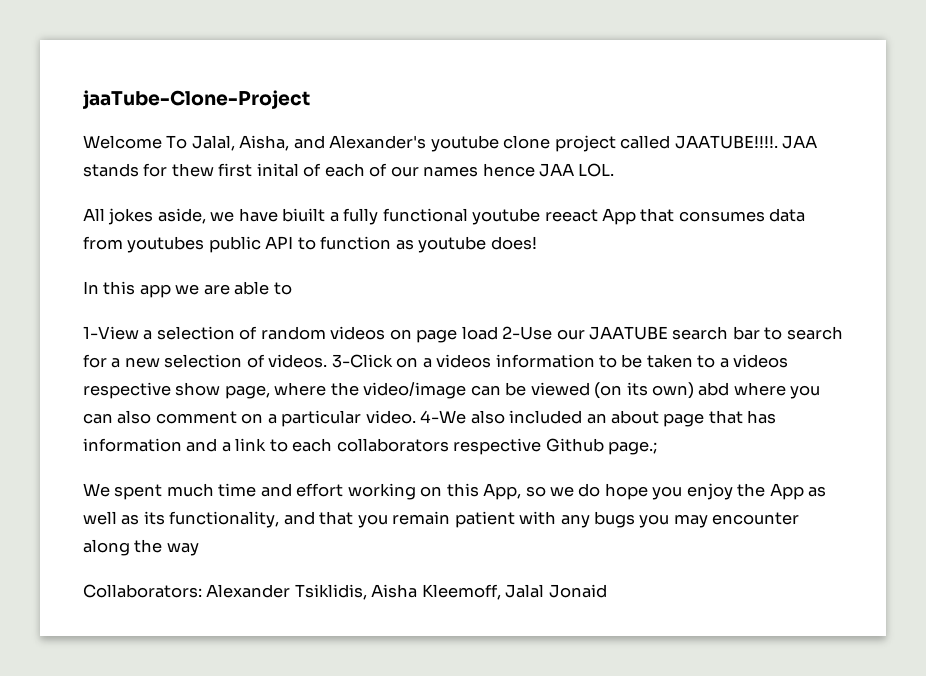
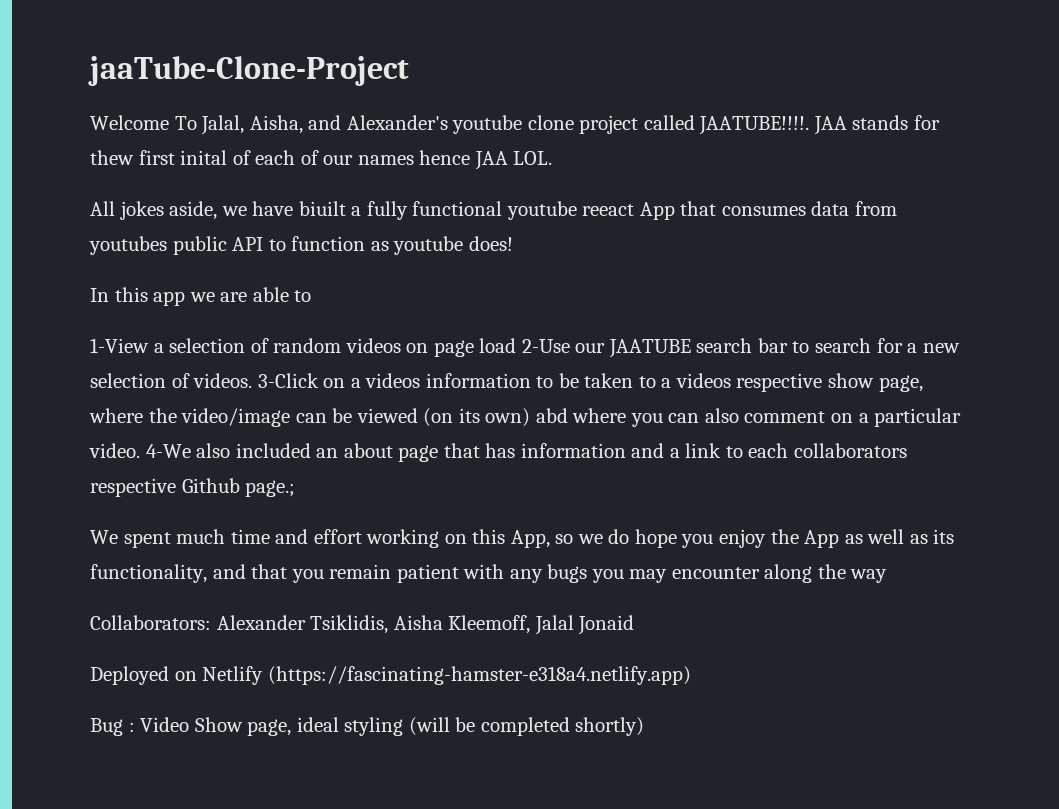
+ Deployed on Netlify (https://fascinating-hamster-e318a4.netlify.app)
+ Bug : Video Show page, ideal styling (will be completed shortly)

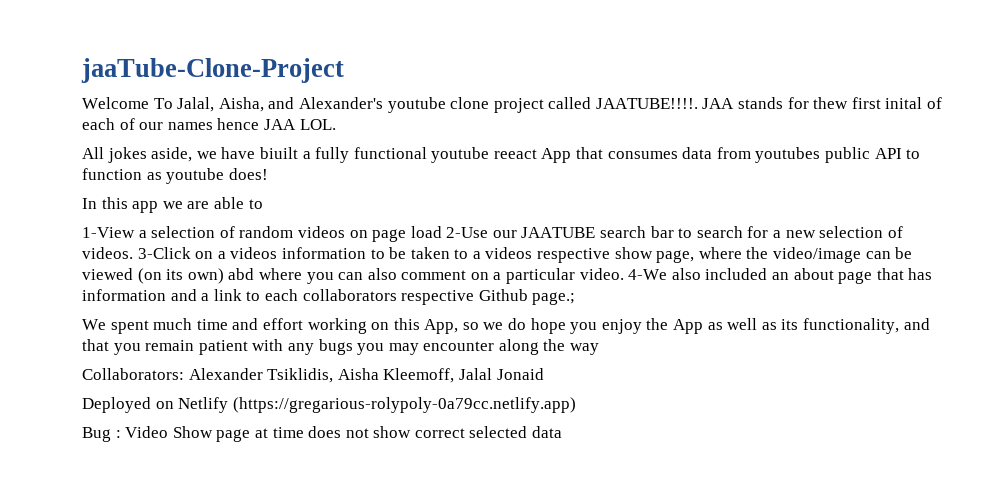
- Deployed on Netlify (https://fascinating-hamster-e318a4.netlify.app)
+ Deployed on Netlify (https://gregarious-rolypoly-0a79cc.netlify.app)
- Bug : Video Show page, ideal styling (will be completed shortly)
+ Bug : Video Show page at time does not show correct selected data

